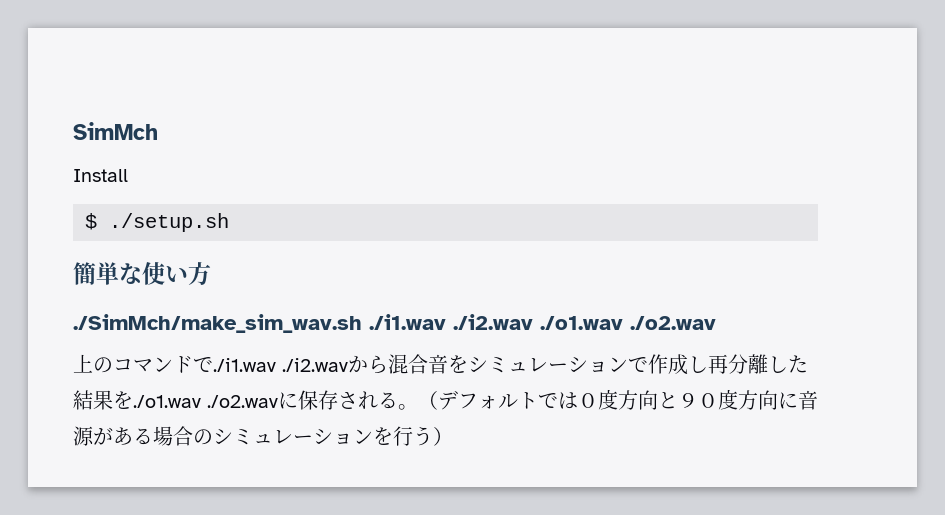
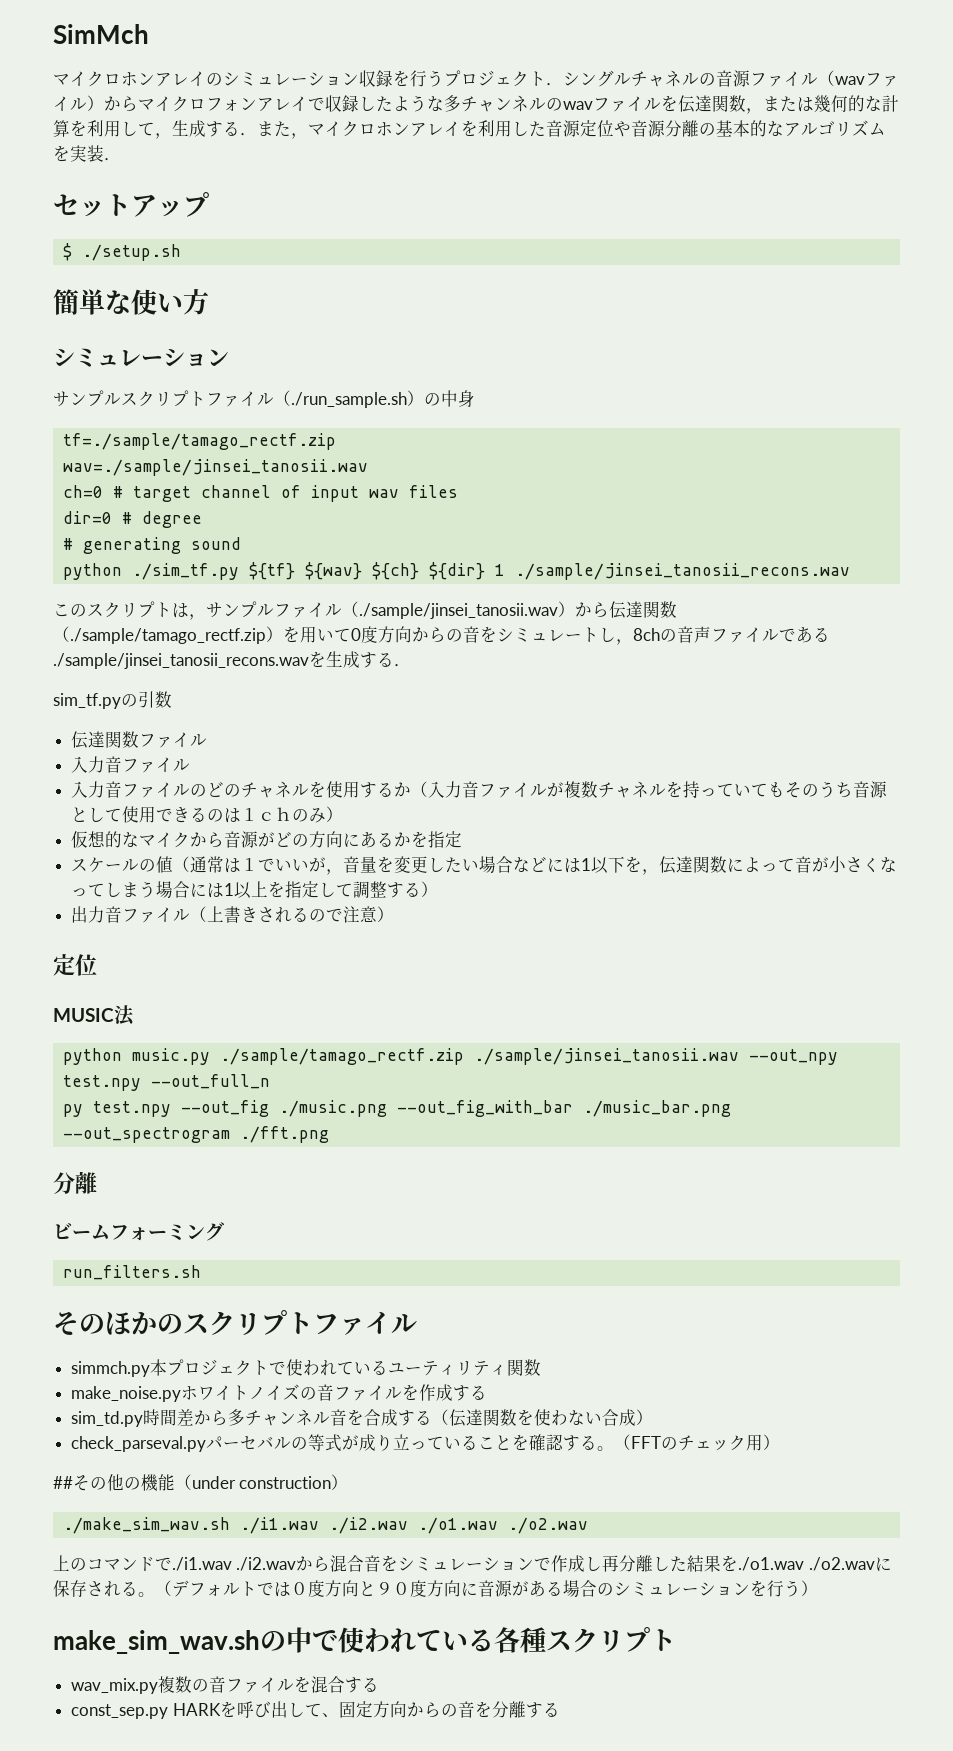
- Install
+ マイクロホンアレイのシミュレーション収録を行うプロジェクト．シングルチャネルの音源ファイル（wavファイル）からマイクロフォンアレイで収録したような多チャンネルのwavファイルを伝達関数，または幾何的な計算を利用して，生成する．また，マイクロホンアレイを利用した音源定位や音源分離の基本的なアルゴリズムを実装．
+ セットアップ
  簡単な使い方
- ./SimMch/make_sim_wav.sh ./i1.wav ./i2.wav ./o1.wav ./o2.wav
+ シミュレーション
+ サンプルスクリプトファイル（./run_sample.sh）の中身
+ tf=./sample/tamago_rectf.zip
+ wav=./sample/jinsei_tanosii.wav
+ ch=0 # target channel of input wav files
+ dir=0 # degree
+ # generating sound
+ python ./sim_tf.py ${tf} ${wav} ${ch} ${dir} 1 ./sample/jinsei_tanosii_recons.wav
+ このスクリプトは，サンプルファイル（./sample/jinsei_tanosii.wav）から伝達関数（./sample/tamago_rectf.zip）を用いて0度方向からの音をシミュレートし，8chの音声ファイルである./sample/jinsei_tanosii_recons.wavを生成する．
+ sim_tf.pyの引数
+ 伝達関数ファイル
+ 入力音ファイル
+ 入力音ファイルのどのチャネルを使用するか（入力音ファイルが複数チャネルを持っていてもそのうち音源として使用できるのは１ｃｈのみ）
+ 仮想的なマイクから音源がどの方向にあるかを指定
+ スケールの値（通常は１でいいが，音量を変更したい場合などには1以下を，伝達関数によって音が小さくなってしまう場合には1以上を指定して調整する）
+ 出力音ファイル（上書きされるので注意）
+ 定位
+ MUSIC法
+ python music.py ./sample/tamago_rectf.zip ./sample/jinsei_tanosii.wav --out_npy test.npy --out_full_n
+ py test.npy --out_fig ./music.png --out_fig_with_bar ./music_bar.png --out_spectrogram ./fft.png
+ 分離
+ ビームフォーミング
+ run_filters.sh
+ そのほかのスクリプトファイル
+ simmch.py本プロジェクトで使われているユーティリティ関数
+ make_noise.pyホワイトノイズの音ファイルを作成する
+ sim_td.py時間差から多チャンネル音を合成する（伝達関数を使わない合成）
+ check_parseval.pyパーセバルの等式が成り立っていることを確認する。（FFTのチェック用）
+ ##その他の機能（under construction）
+ ./make_sim_wav.sh ./i1.wav ./i2.wav ./o1.wav ./o2.wav
+ make_sim_wav.shの中で使われている各種スクリプト
+ wav_mix.py複数の音ファイルを混合する
+ const_sep.py HARKを呼び出して、固定方向からの音を分離する

